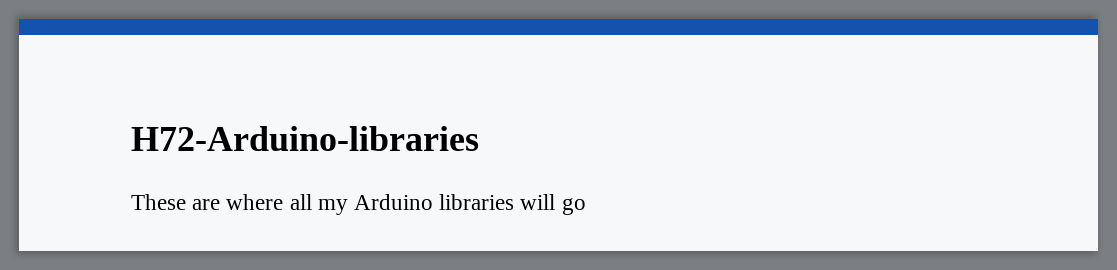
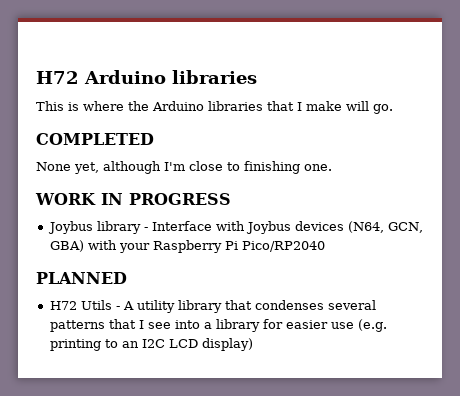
- H72-Arduino-libraries
- These are where all my Arduino libraries will go
+ H72 Arduino libraries
+ This is where the Arduino libraries that I make will go.
+ COMPLETED
+ None yet, although I'm close to finishing one.
+ WORK IN PROGRESS
+ Joybus library - Interface with Joybus devices (N64, GCN, GBA) with your Raspberry Pi Pico/RP2040
+ PLANNED
+ H72 Utils - A utility library that condenses several patterns that I see into a library for easier use (e.g. printing to an I2C LCD display)

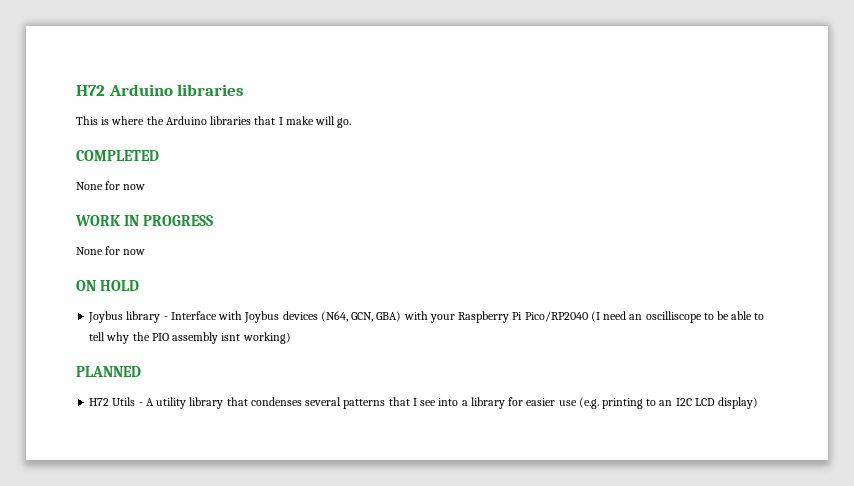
  COMPLETED
- None yet, although I'm close to finishing one.
+ None for now
  WORK IN PROGRESS
+ None for now
+ ON HOLD
- Joybus library - Interface with Joybus devices (N64, GCN, GBA) with your Raspberry Pi Pico/RP2040
+ Joybus library - Interface with Joybus devices (N64, GCN, GBA) with your Raspberry Pi Pico/RP2040 (I need an oscilliscope to be able to tell why the PIO assembly isnt working)

